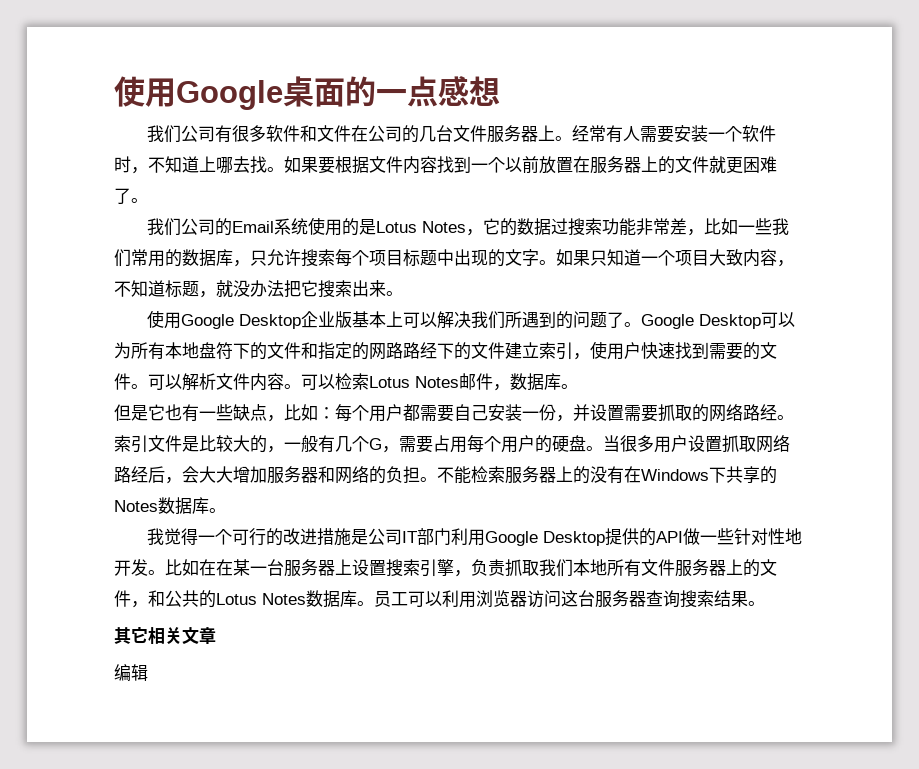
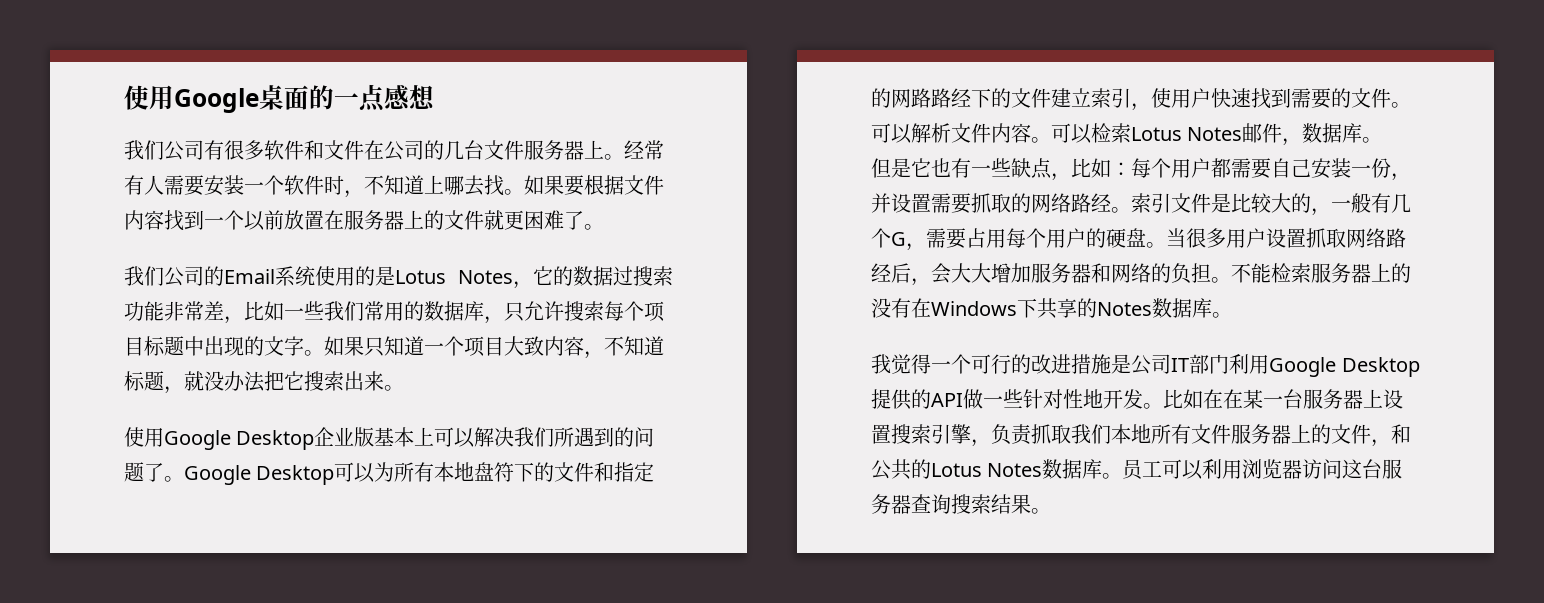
- 其它相关文章
- 编辑

